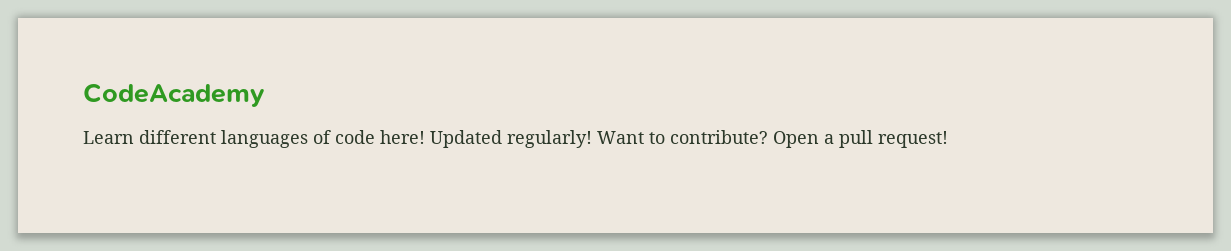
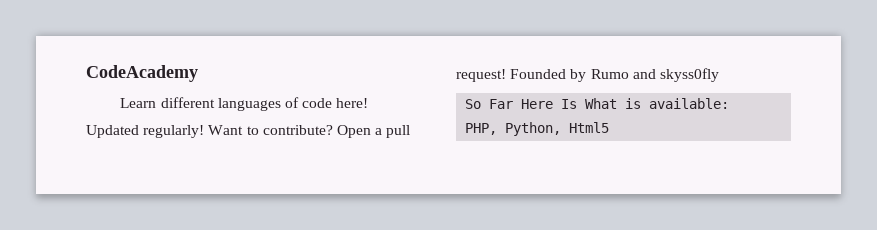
+ Founded by Rumo and skyss0fly
+ So Far Here Is What is available:
+ PHP, Python, Html5

